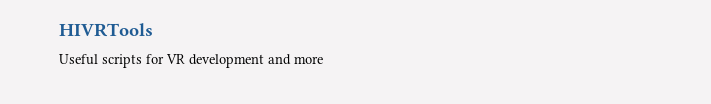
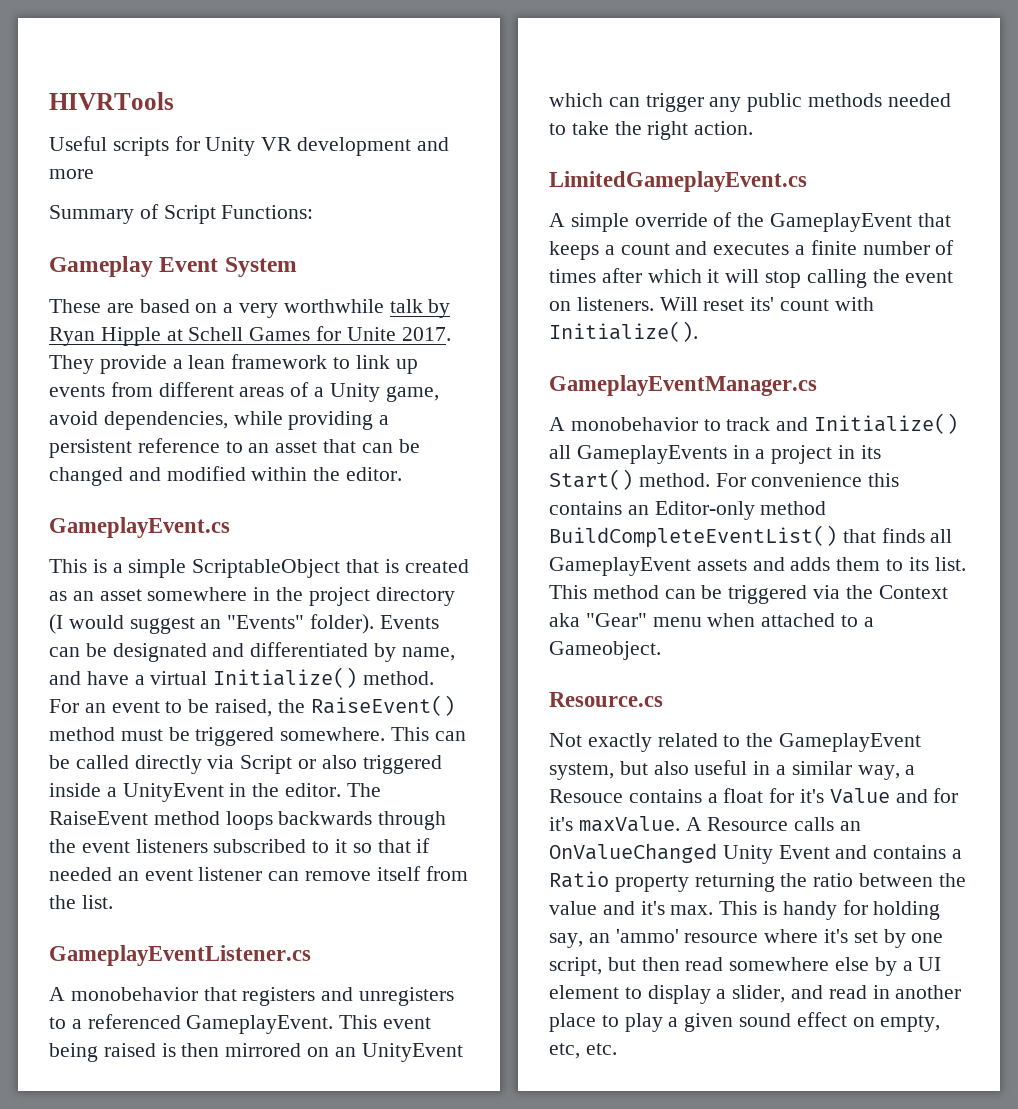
- Useful scripts for VR development and more
+ Useful scripts for Unity VR development and more
+ Summary of Script Functions:
+ Gameplay Event System
+ These are based on a very worthwhile talk by Ryan Hipple at Schell Games for Unite 2017. They provide a lean framework to link up events from different areas of a Unity game, avoid dependencies, while providing a persistent reference to an asset that can be changed and modified within the editor.
+ GameplayEvent.cs
+ This is a simple ScriptableObject that is created as an asset somewhere in the project directory (I would suggest an "Events" folder). Events can be designated and differentiated by name, and have a virtual Initialize() method. For an event to be raised, the RaiseEvent() method must be triggered somewhere. This can be called directly via Script or also triggered inside a UnityEvent in the editor. The RaiseEvent method loops backwards through the event listeners subscribed to it so that if needed an event listener can remove itself from the list.
+ GameplayEventListener.cs
+ A monobehavior that registers and unregisters to a referenced GameplayEvent. This event being raised is then mirrored on an UnityEvent which can trigger any public methods needed to take the right action.
+ LimitedGameplayEvent.cs
+ A simple override of the GameplayEvent that keeps a count and executes a finite number of times after which it will stop calling the event on listeners. Will reset its' count with Initialize().
+ GameplayEventManager.cs
+ A monobehavior to track and Initialize() all GameplayEvents in a project in its Start() method. For convenience this contains an Editor-only method BuildCompleteEventList() that finds all GameplayEvent assets and adds them to its list. This method can be triggered via the Context aka "Gear" menu when attached to a Gameobject.
+ Resource.cs
+ Not exactly related to the GameplayEvent system, but also useful in a similar way, a Resouce contains a float for it's Value and for it's maxValue. A Resource calls an OnValueChanged Unity Event and contains a Ratio property returning the ratio between the value and it's max. This is handy for holding say, an 'ammo' resource where it's set by one script, but then read somewhere else by a UI element to display a slider, and read in another place to play a given sound effect on empty, etc, etc.

